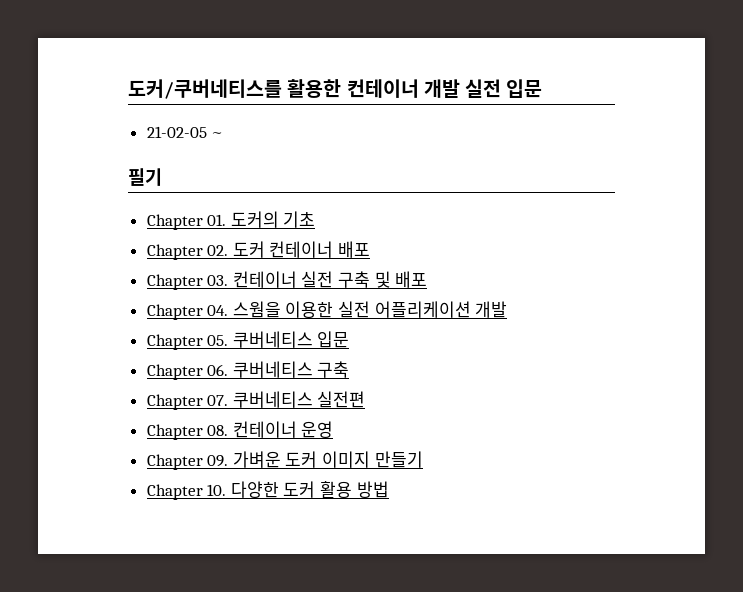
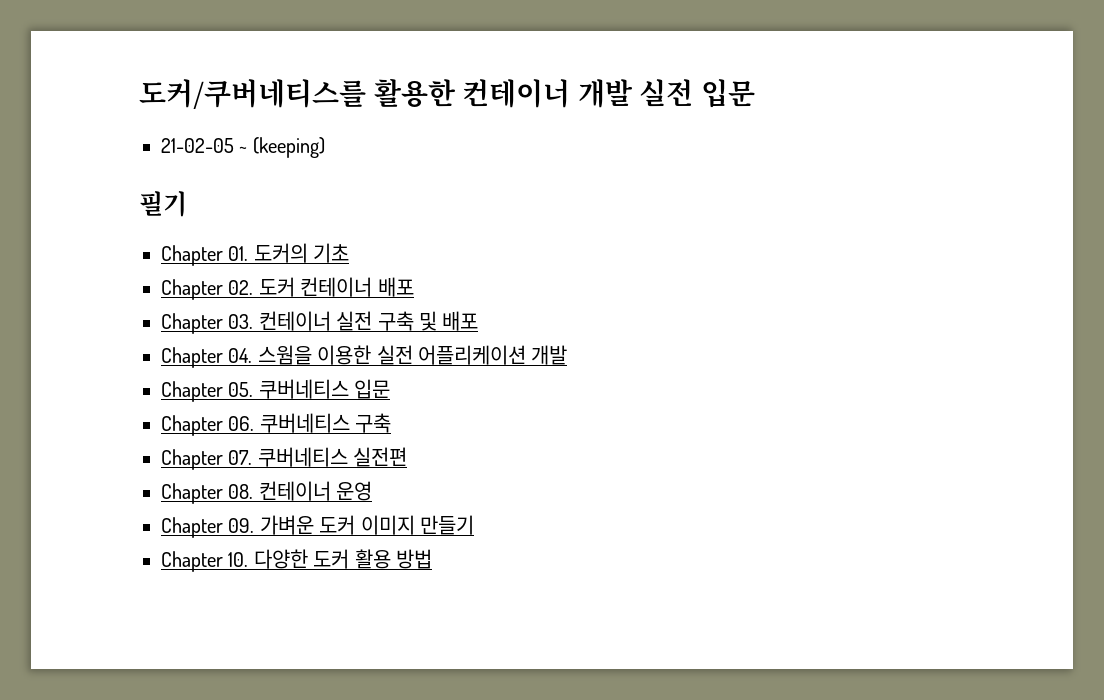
- 21-02-05 ~
+ 21-02-05 ~ (keeping)

